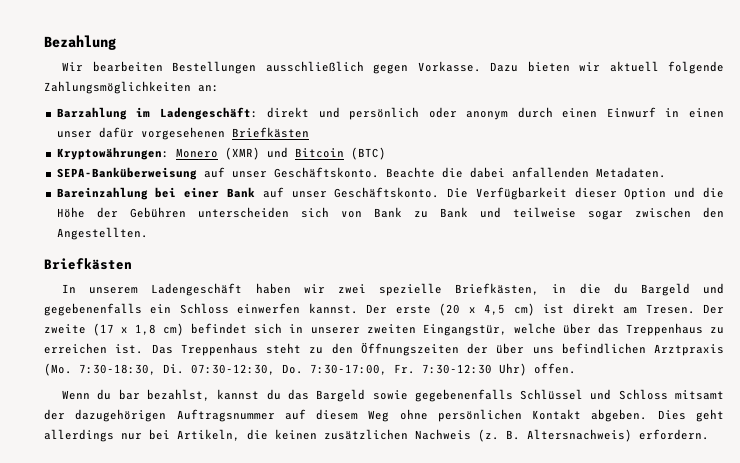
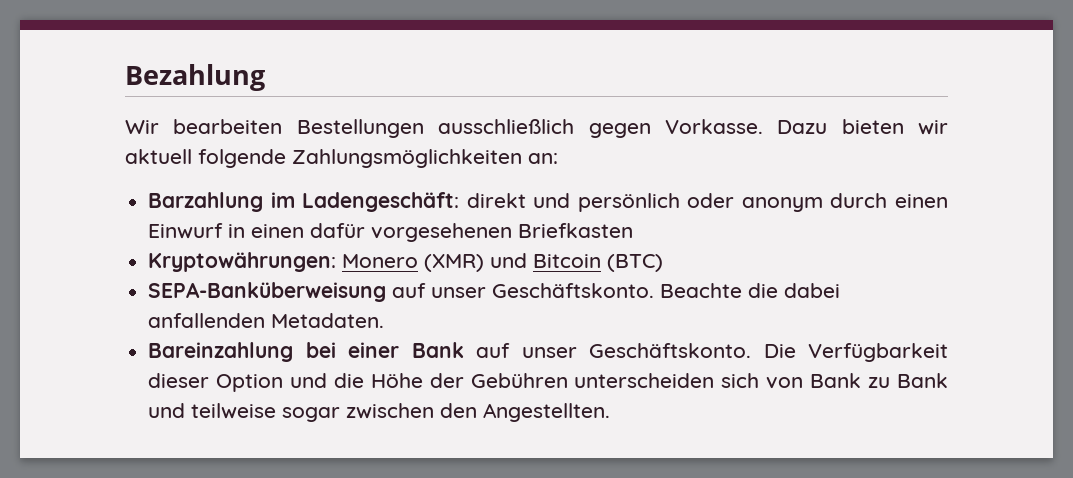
- Barzahlung im Ladengeschäft: direkt und persönlich oder anonym durch einen Einwurf in einen unser dafür vorgesehenen Briefkästen
+ Barzahlung im Ladengeschäft: direkt und persönlich oder anonym durch einen Einwurf in einen dafür vorgesehenen Briefkasten
  Die Verfügbarkeit dieser Option und die Höhe der Gebühren unterscheiden sich von Bank zu Bank und teilweise sogar zwischen den Angestellten.
- Briefkästen
- In unserem Ladengeschäft haben wir zwei spezielle Briefkästen, in die du Bargeld und gegebenenfalls ein Schloss einwerfen kannst. Der erste (20 x 4,5 cm) ist direkt am Tresen. Der zweite (17 x 1,8 cm) befindet sich in unserer zweiten Eingangstür, welche über das Treppenhaus zu erreichen ist. Das Treppenhaus steht zu den Öffnungszeiten der über uns befindlichen Arztpraxis (Mo. 7:30-18:30, Di. 07:30-12:30, Do. 7:30-17:00, Fr. 7:30-12:30 Uhr) offen.
- Wenn du bar bezahlst, kannst du das Bargeld sowie gegebenenfalls Schlüssel und Schloss mitsamt der dazugehörigen Auftragsnummer auf diesem Weg ohne persönlichen Kontakt abgeben. Dies geht allerdings nur bei Artikeln, die keinen zusätzlichen Nachweis (z. B. Altersnachweis) erfordern.

